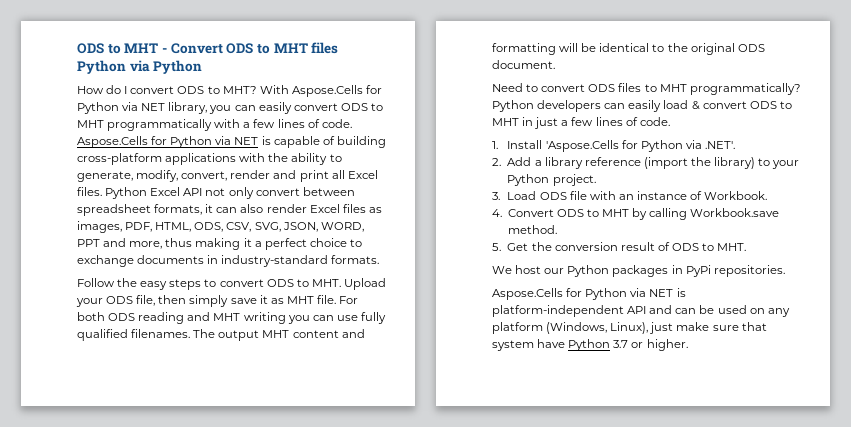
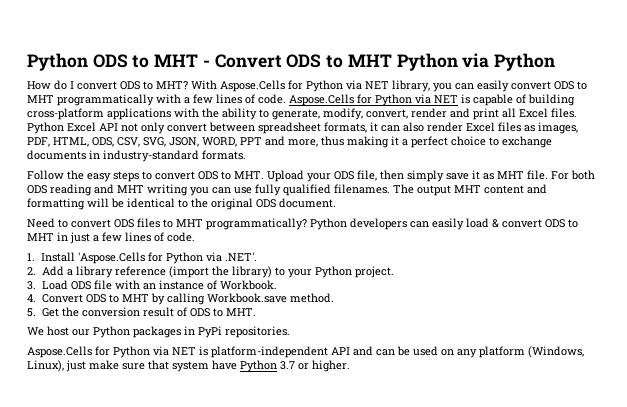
- ODS to MHT - Convert ODS to MHT files Python via Python
+ Python ODS to MHT - Convert ODS to MHT Python via Python

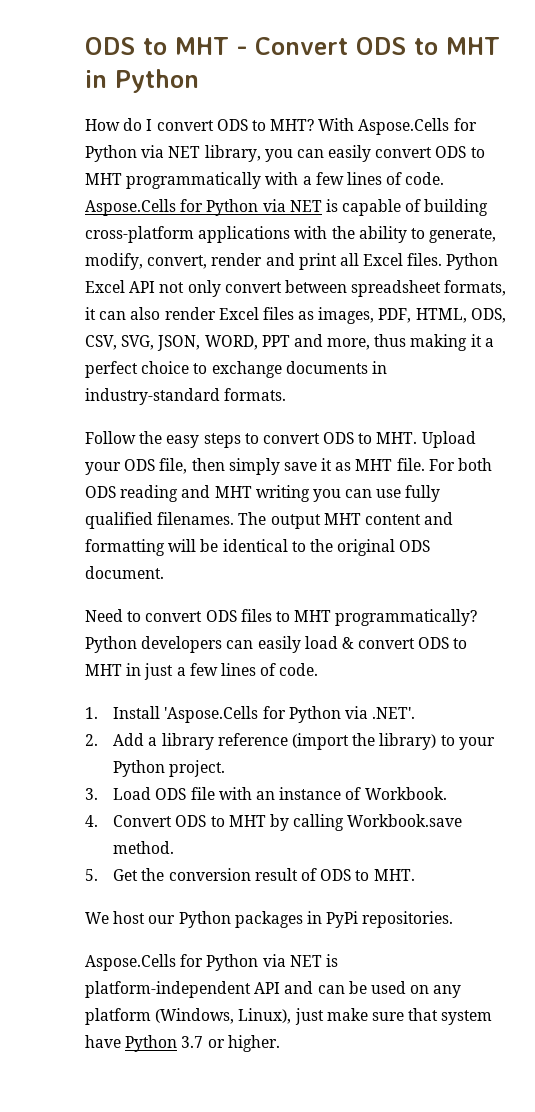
- Python ODS to MHT - Convert ODS to MHT Python via Python
+ ODS to MHT - Convert ODS to MHT in Python

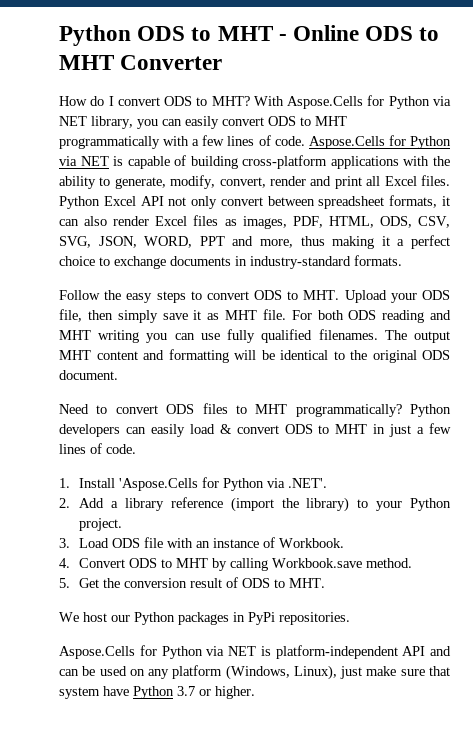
- ODS to MHT - Convert ODS to MHT in Python
+ Python ODS to MHT - Online ODS to MHT Converter

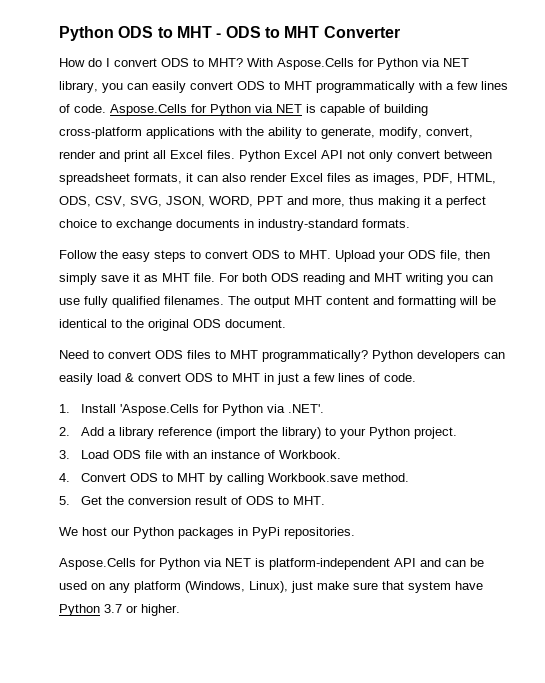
- Python ODS to MHT - Online ODS to MHT Converter
+ Python ODS to MHT - ODS to MHT Converter

